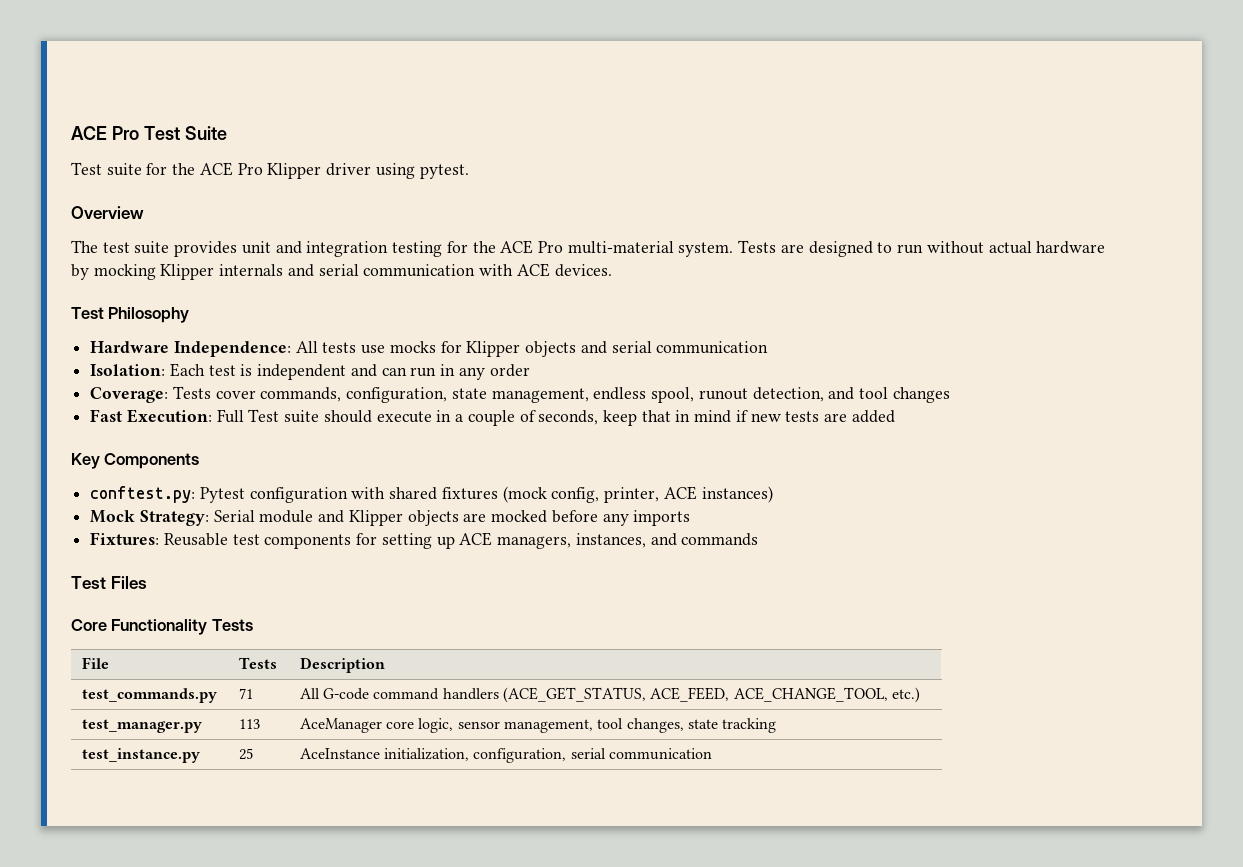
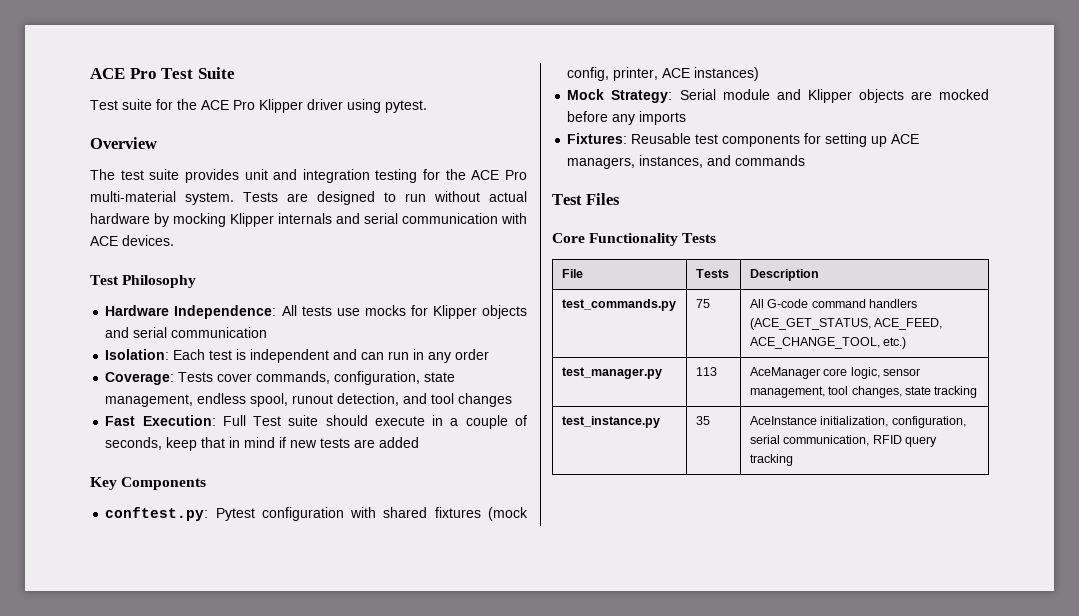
- test_commands.py | 71 | All G-code command handlers (ACE_GET_STATUS, ACE_FEED, ACE_CHANGE_TOOL, etc.)
+ test_commands.py | 75 | All G-code command handlers (ACE_GET_STATUS, ACE_FEED, ACE_CHANGE_TOOL, etc.)
- test_instance.py | 25 | AceInstance initialization, configuration, serial communication
+ test_instance.py | 35 | AceInstance initialization, configuration, serial communication, RFID query tracking

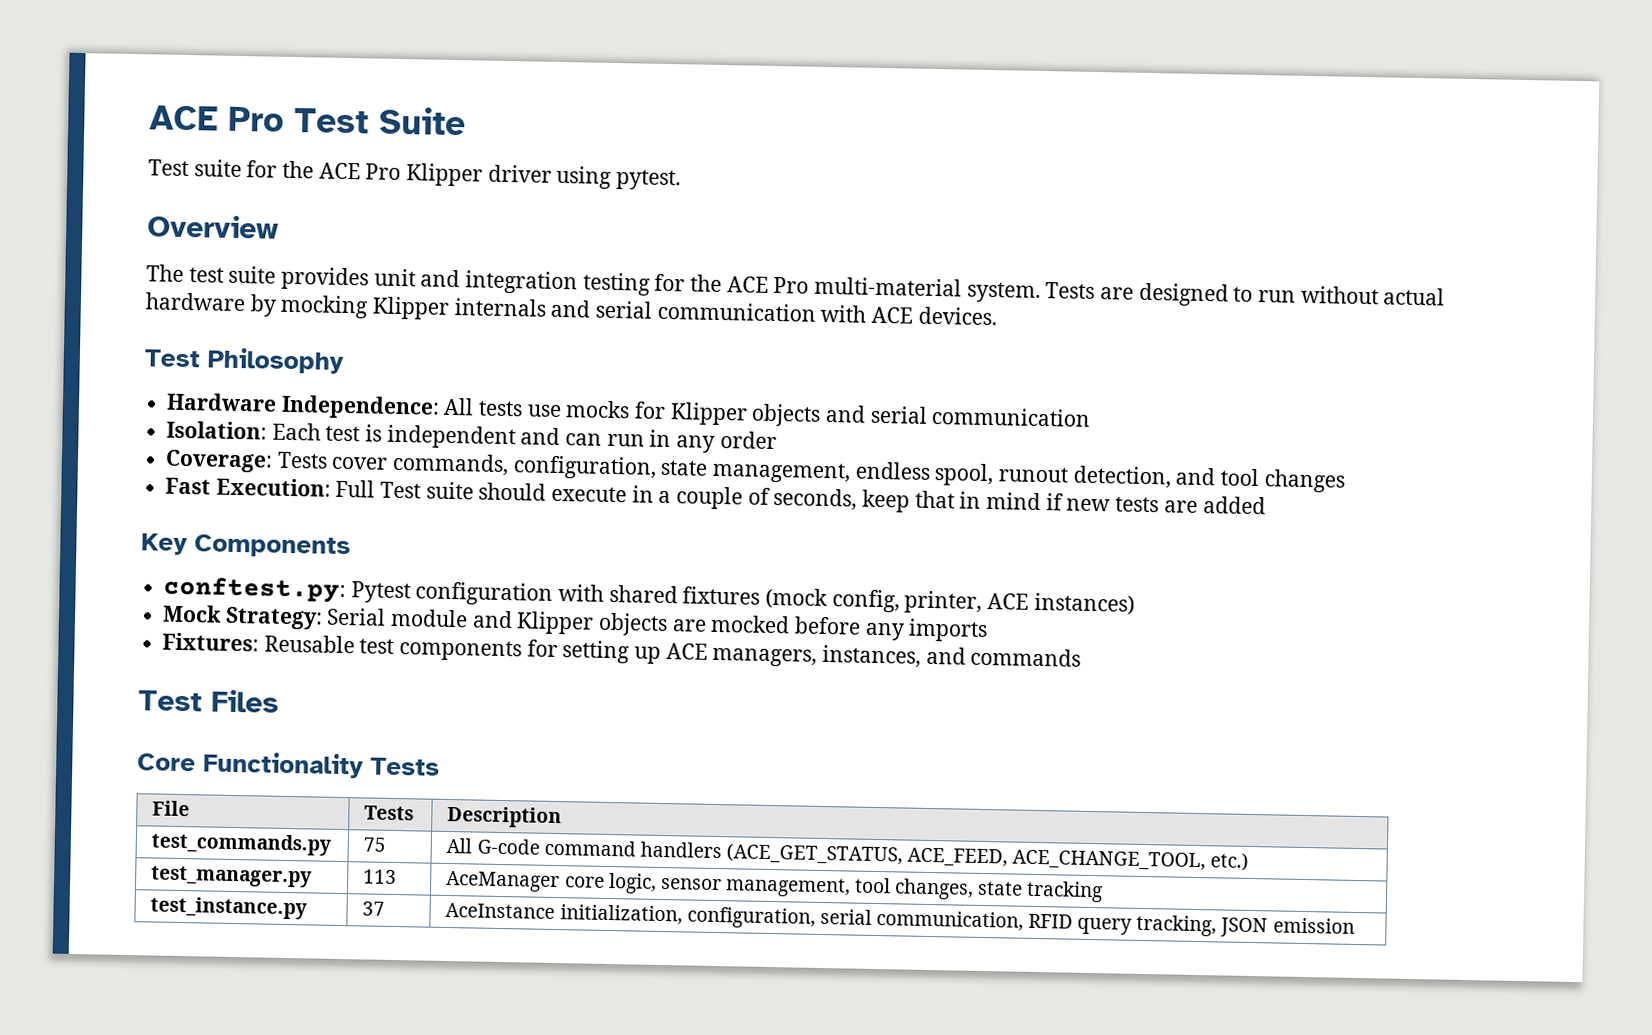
- test_instance.py | 35 | AceInstance initialization, configuration, serial communication, RFID query tracking
+ test_instance.py | 37 | AceInstance initialization, configuration, serial communication, RFID query tracking, JSON emission

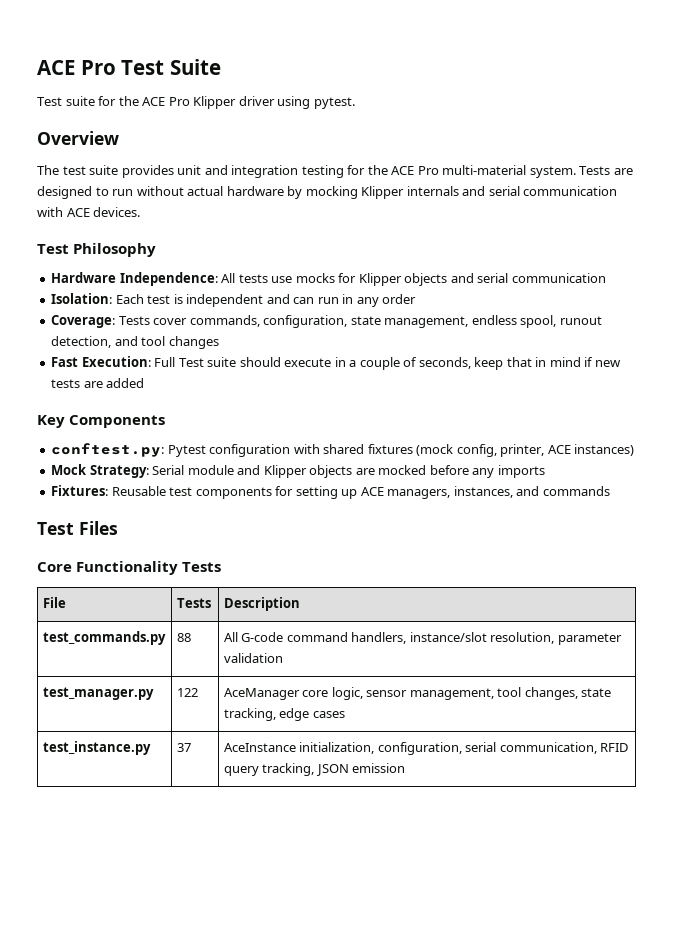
- test_commands.py | 75 | All G-code command handlers (ACE_GET_STATUS, ACE_FEED, ACE_CHANGE_TOOL, etc.)
+ test_commands.py | 88 | All G-code command handlers, instance/slot resolution, parameter validation
- test_manager.py | 113 | AceManager core logic, sensor management, tool changes, state tracking
+ test_manager.py | 122 | AceManager core logic, sensor management, tool changes, state tracking, edge cases

